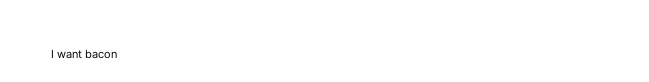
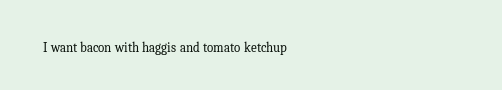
- I want bacon
+ I want bacon with haggis and tomato ketchup

